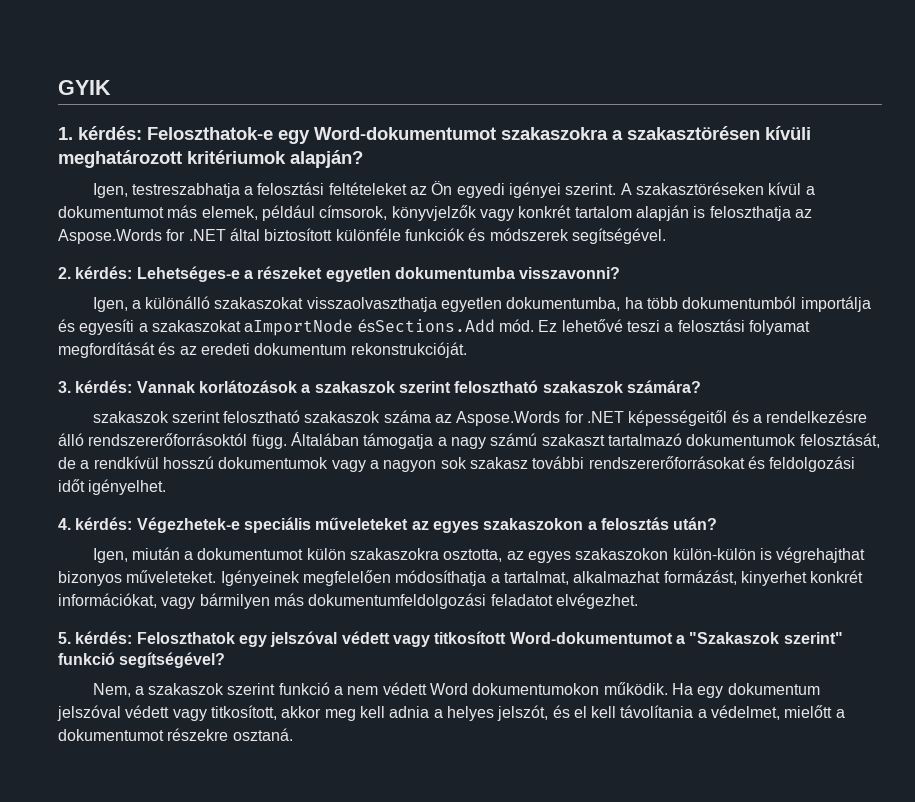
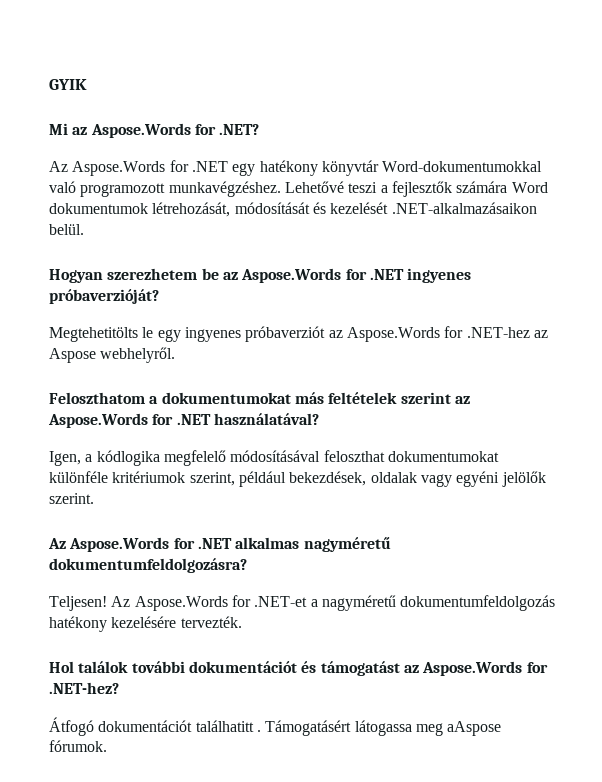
- 1. kérdés: Feloszthatok-e egy Word-dokumentumot szakaszokra a szakasztörésen kívüli meghatározott kritériumok alapján?
- Igen, testreszabhatja a felosztási feltételeket az Ön egyedi igényei szerint. A szakasztöréseken kívül a dokumentumot más elemek, például címsorok, könyvjelzők vagy konkrét tartalom alapján is feloszthatja az Aspose.Words for .NET által biztosított különféle funkciók és módszerek segítségével.
- 2. kérdés: Lehetséges-e a részeket egyetlen dokumentumba visszavonni?
- Igen, a különálló szakaszokat visszaolvaszthatja egyetlen dokumentumba, ha több dokumentumból importálja és egyesíti a szakaszokat aImportNode ésSections.Add mód. Ez lehetővé teszi a felosztási folyamat megfordítását és az eredeti dokumentum rekonstrukcióját.
- 3. kérdés: Vannak korlátozások a szakaszok szerint felosztható szakaszok számára?
- szakaszok szerint felosztható szakaszok száma az Aspose.Words for .NET képességeitől és a rendelkezésre álló rendszererőforrásoktól függ. Általában támogatja a nagy számú szakaszt tartalmazó dokumentumok felosztását, de a rendkívül hosszú dokumentumok vagy a nagyon sok szakasz további rendszererőforrásokat és feldolgozási időt igényelhet.
- 4. kérdés: Végezhetek-e speciális műveleteket az egyes szakaszokon a felosztás után?
- Igen, miután a dokumentumot külön szakaszokra osztotta, az egyes szakaszokon külön-külön is végrehajthat bizonyos műveleteket. Igényeinek megfelelően módosíthatja a tartalmat, alkalmazhat formázást, kinyerhet konkrét információkat, vagy bármilyen más dokumentumfeldolgozási feladatot elvégezhet.
- 5. kérdés: Feloszthatok egy jelszóval védett vagy titkosított Word-dokumentumot a "Szakaszok szerint" funkció segítségével?
- Nem, a szakaszok szerint funkció a nem védett Word dokumentumokon működik. Ha egy dokumentum jelszóval védett vagy titkosított, akkor meg kell adnia a helyes jelszót, és el kell távolítania a védelmet, mielőtt a dokumentumot részekre osztaná.
+ Mi az Aspose.Words for .NET?
+ Az Aspose.Words for .NET egy hatékony könyvtár Word-dokumentumokkal való programozott munkavégzéshez. Lehetővé teszi a fejlesztők számára Word dokumentumok létrehozását, módosítását és kezelését .NET-alkalmazásaikon belül.
+ Hogyan szerezhetem be az Aspose.Words for .NET ingyenes próbaverzióját?
+ Megtehetitölts le egy ingyenes próbaverziót az Aspose.Words for .NET-hez az Aspose webhelyről.
+ Feloszthatom a dokumentumokat más feltételek szerint az Aspose.Words for .NET használatával?
+ Igen, a kódlogika megfelelő módosításával feloszthat dokumentumokat különféle kritériumok szerint, például bekezdések, oldalak vagy egyéni jelölők szerint.
+ Az Aspose.Words for .NET alkalmas nagyméretű dokumentumfeldolgozásra?
+ Teljesen! Az Aspose.Words for .NET-et a nagyméretű dokumentumfeldolgozás hatékony kezelésére tervezték.
+ Hol találok további dokumentációt és támogatást az Aspose.Words for .NET-hez?
+ Átfogó dokumentációt találhatitt . Támogatásért látogassa meg aAspose fórumok.

